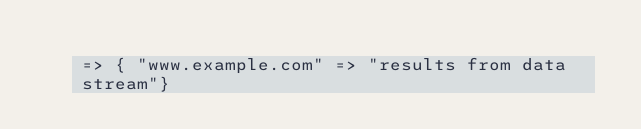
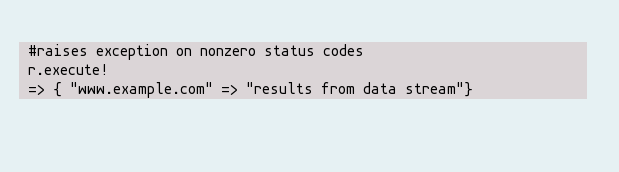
+ #raises exception on nonzero status codes
+ r.execute!

